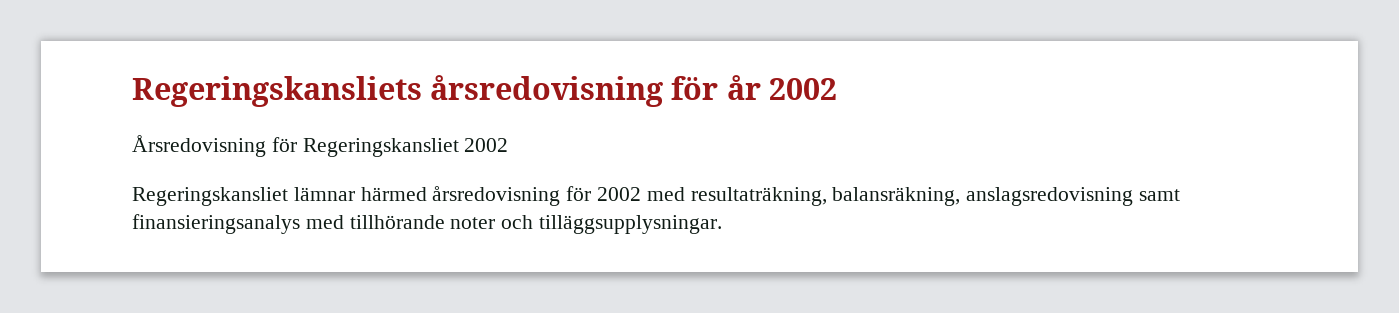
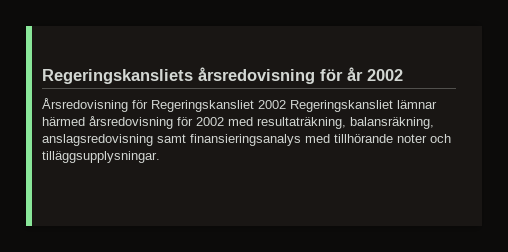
- Årsredovisning för Regeringskansliet 2002
- Regeringskansliet lämnar härmed årsredovisning för 2002 med resultaträkning, balansräkning, anslagsredovisning samt finansieringsanalys med tillhörande noter och tilläggsupplysningar.
+ Årsredovisning för Regeringskansliet 2002 Regeringskansliet lämnar härmed årsredovisning för 2002 med resultaträkning, balansräkning, anslagsredovisning samt finansieringsanalys med tillhörande noter och tilläggsupplysningar.

